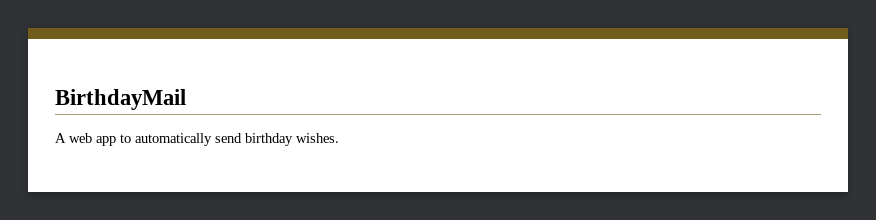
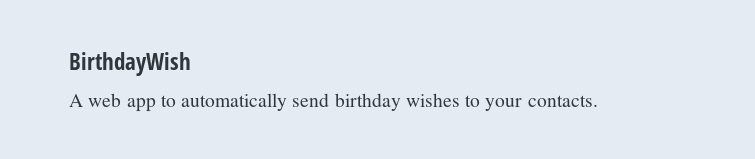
- BirthdayMail
+ BirthdayWish
- A web app to automatically send birthday wishes.
+ A web app to automatically send birthday wishes to your contacts.

